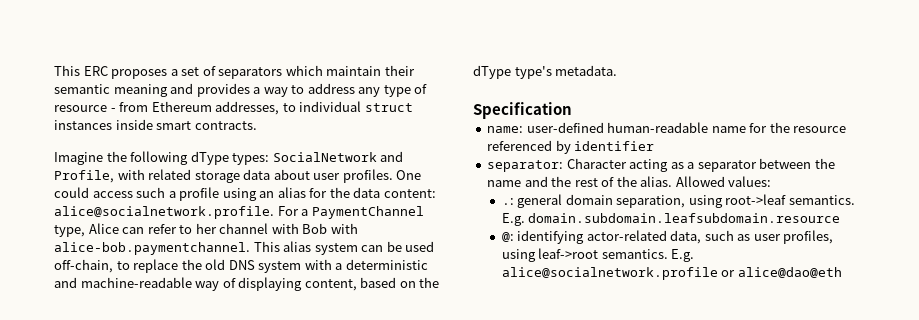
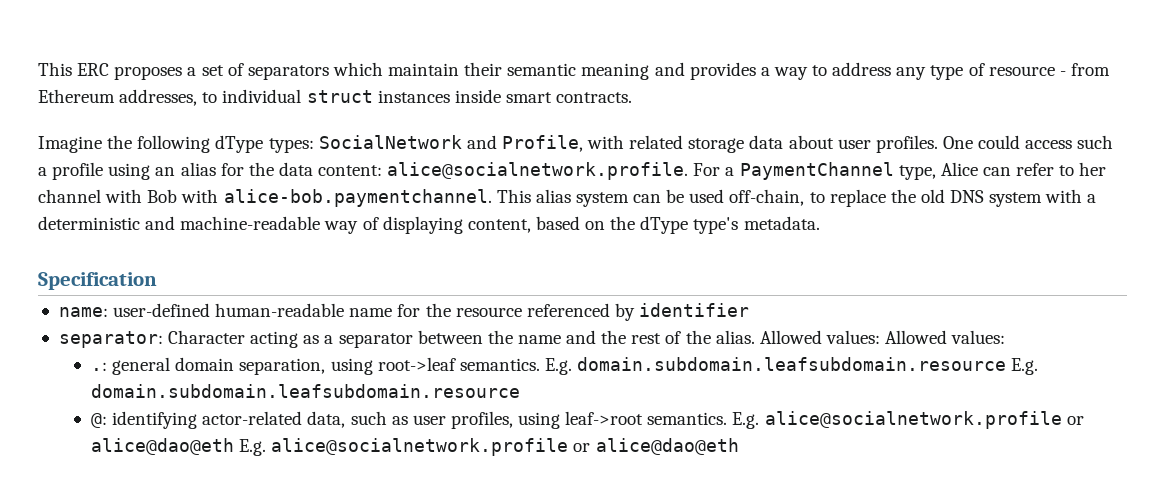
- Allowed values:
+ Allowed values: Allowed values:
- E.g. domain.subdomain.leafsubdomain.resource
+ E.g. domain.subdomain.leafsubdomain.resource E.g. domain.subdomain.leafsubdomain.resource
- E.g. alice@socialnetwork.profile or alice@dao@eth
+ E.g. alice@socialnetwork.profile or alice@dao@eth E.g. alice@socialnetwork.profile or alice@dao@eth

